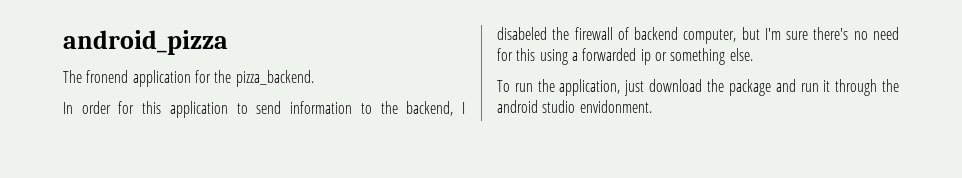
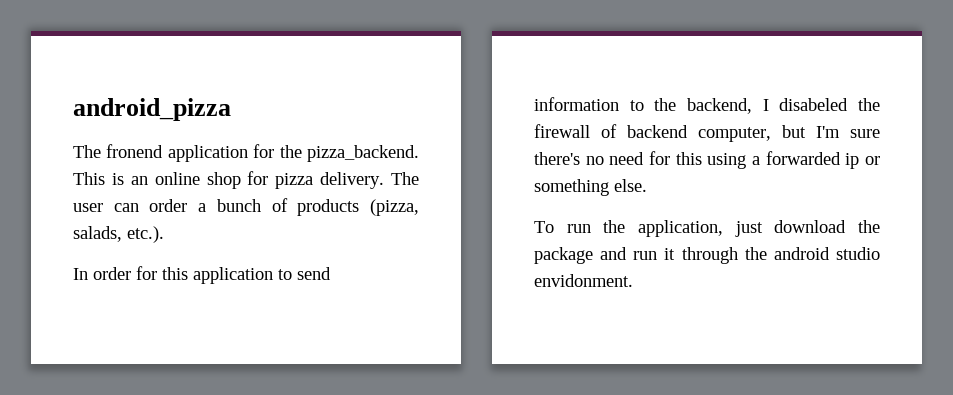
+ This is an online shop for pizza delivery. The user can order a bunch of products (pizza, salads, etc.).

